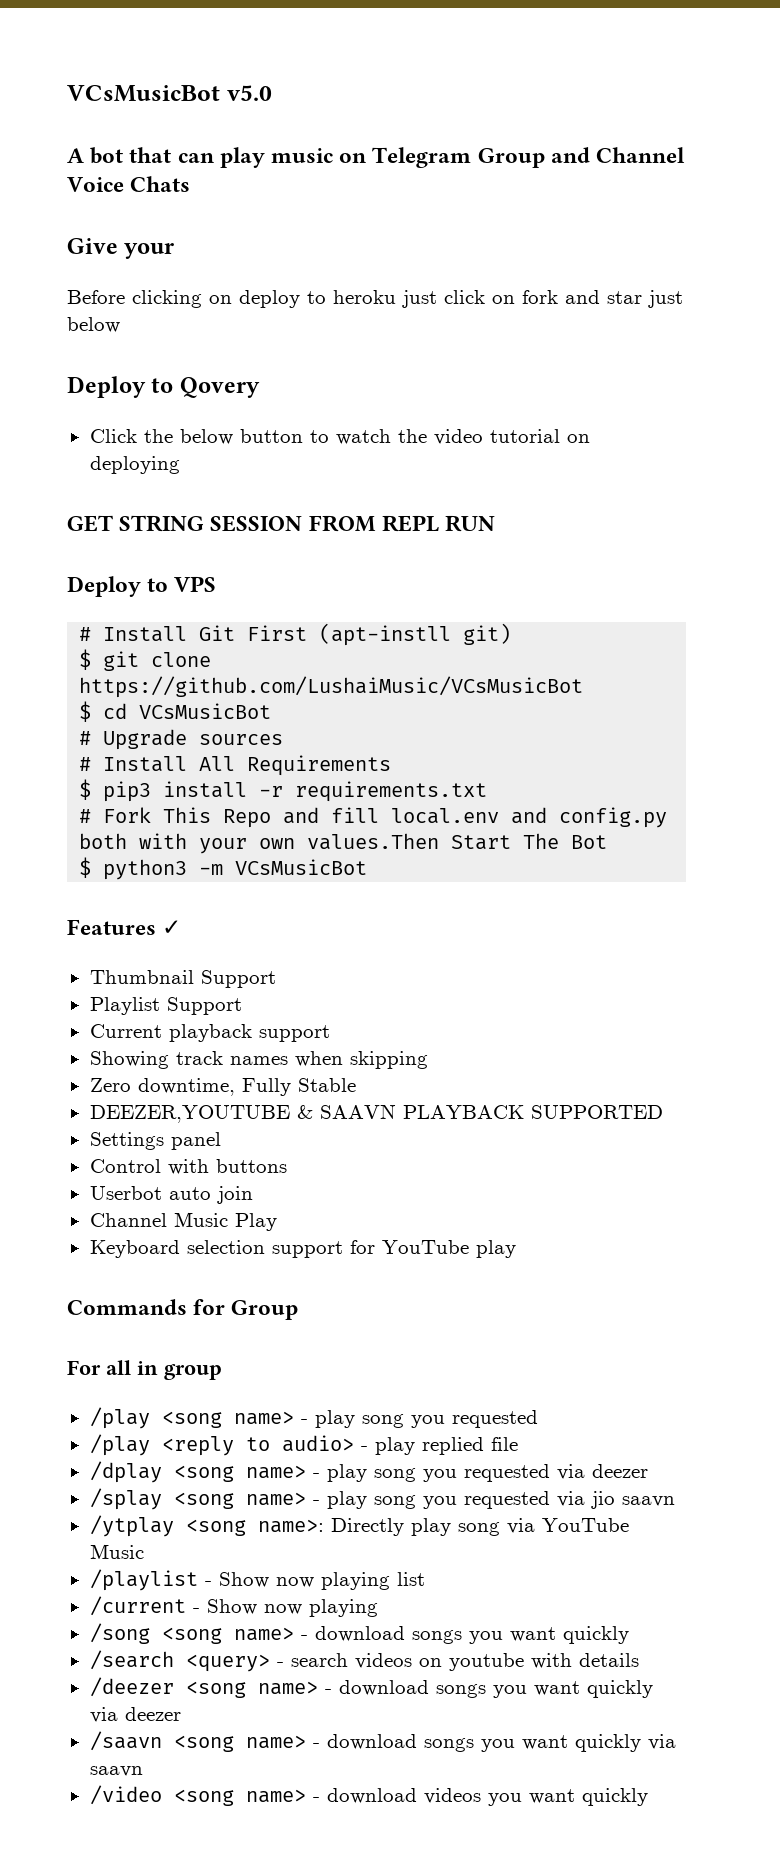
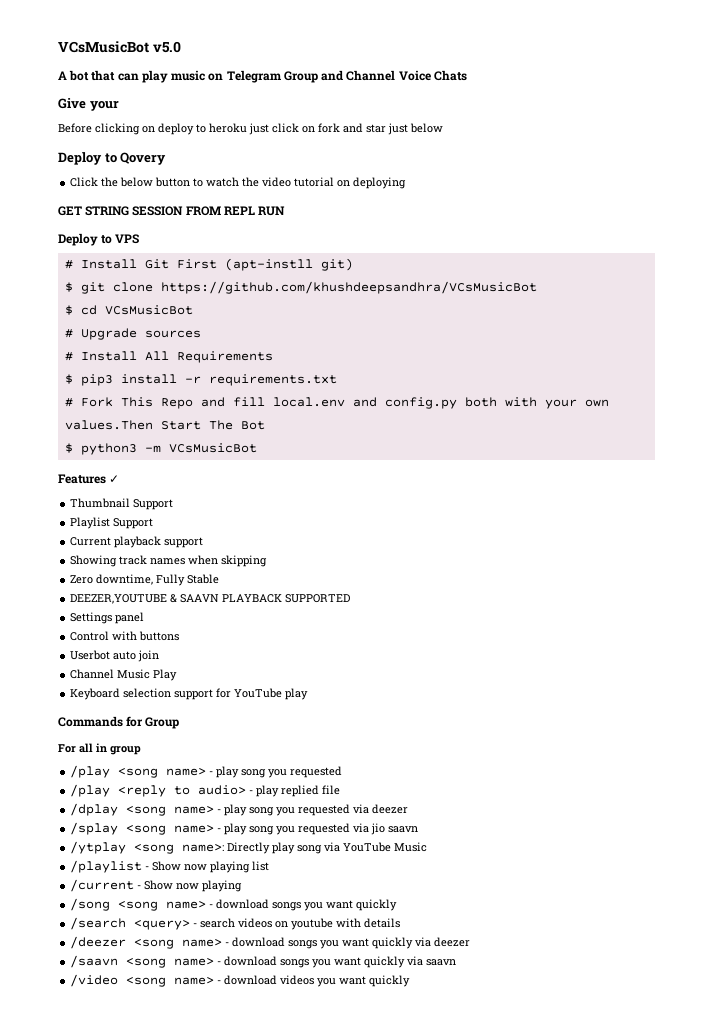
- $ git clone https://github.com/LushaiMusic/VCsMusicBot
+ $ git clone https://github.com/khushdeepsandhra/VCsMusicBot

